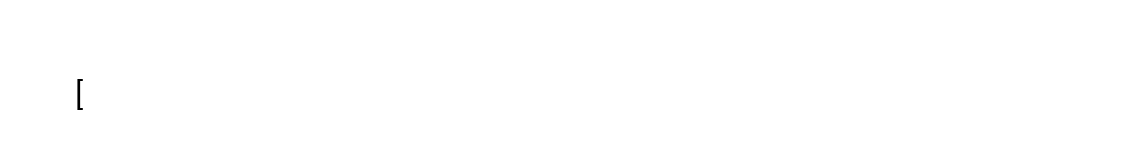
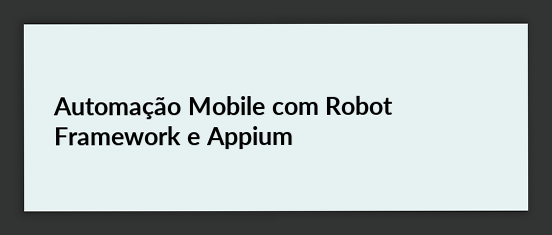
- [
+ Automação Mobile com Robot Framework e Appium

